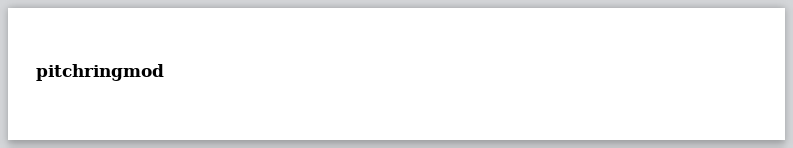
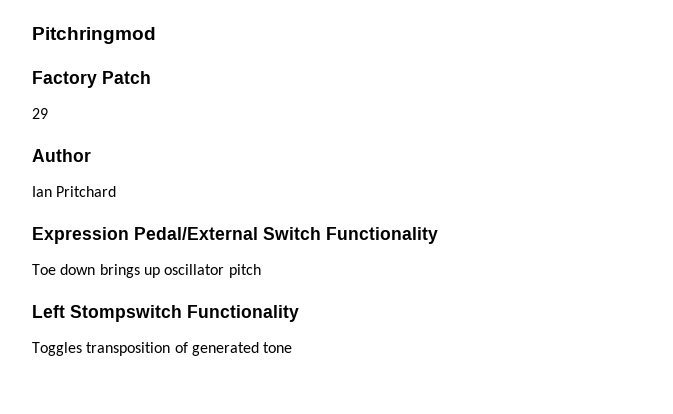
- pitchringmod
+ Pitchringmod
+ Factory Patch
+ 29
+ Author
+ Ian Pritchard
+ Expression Pedal/External Switch Functionality
+ Toe down brings up oscillator pitch
+ Left Stompswitch Functionality
+ Toggles transposition of generated tone

